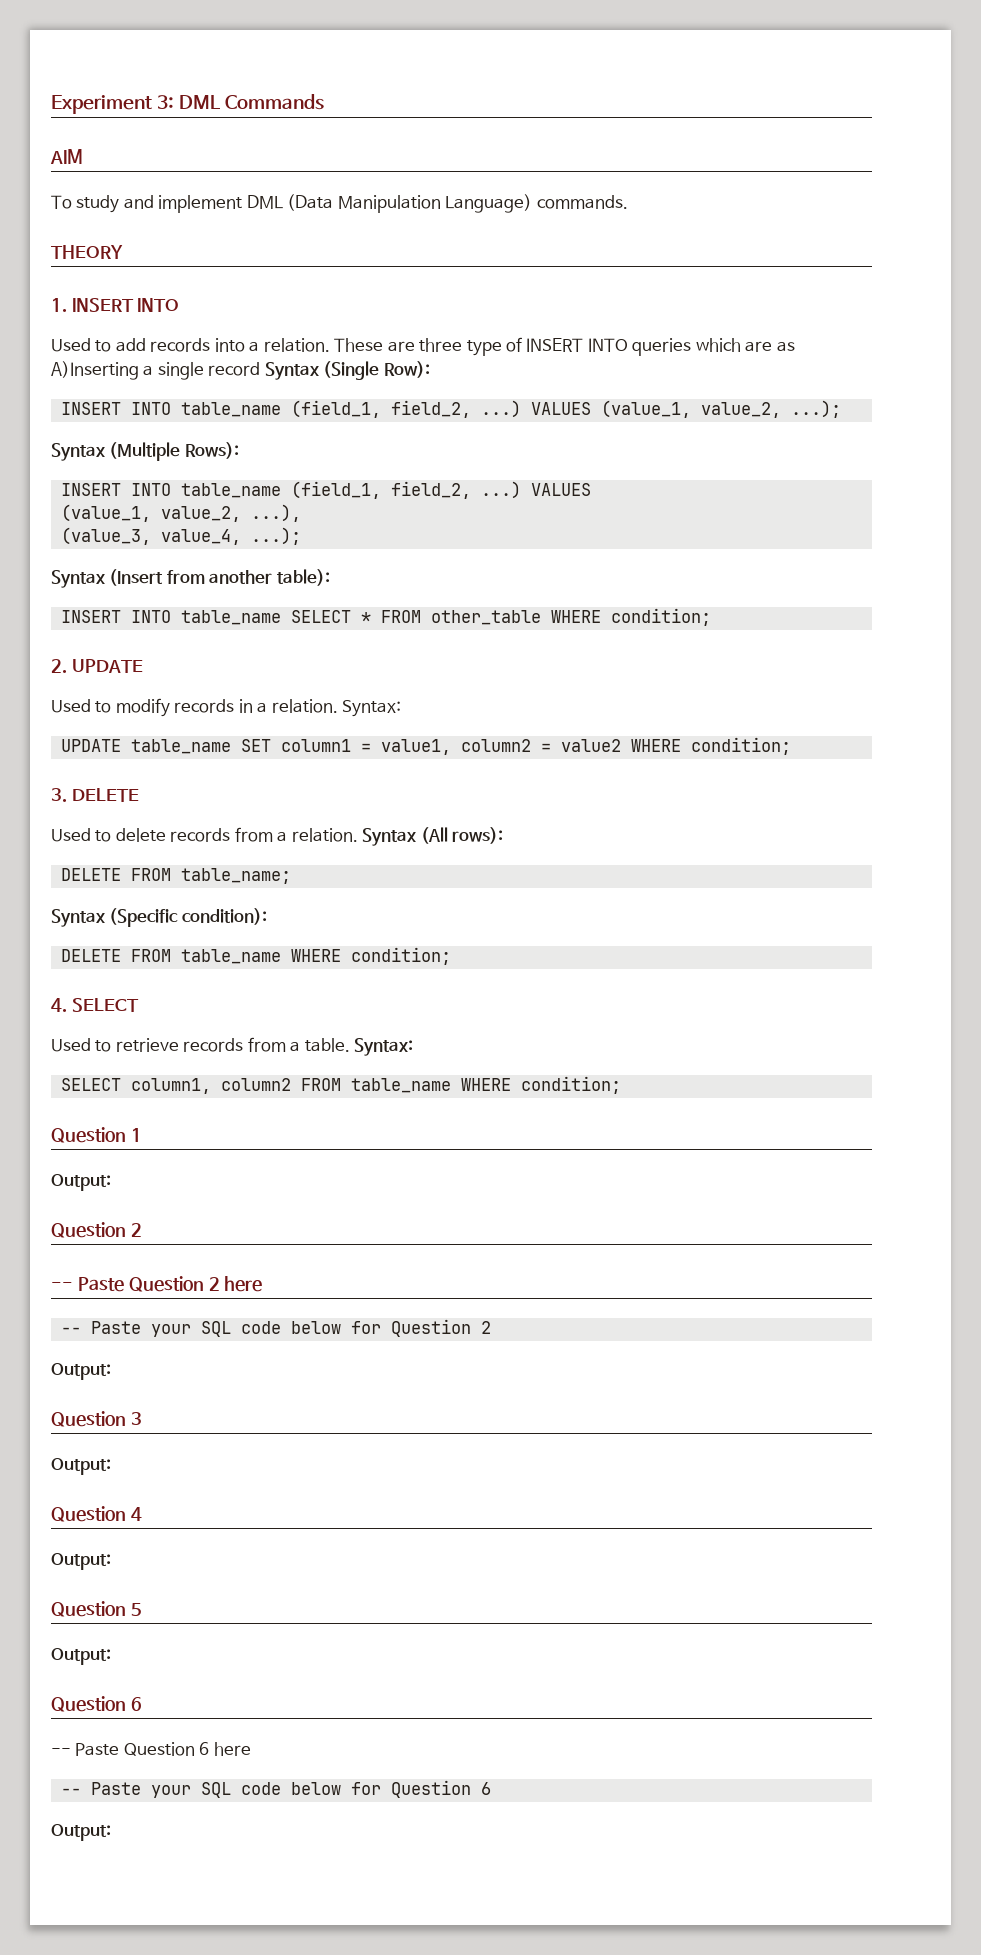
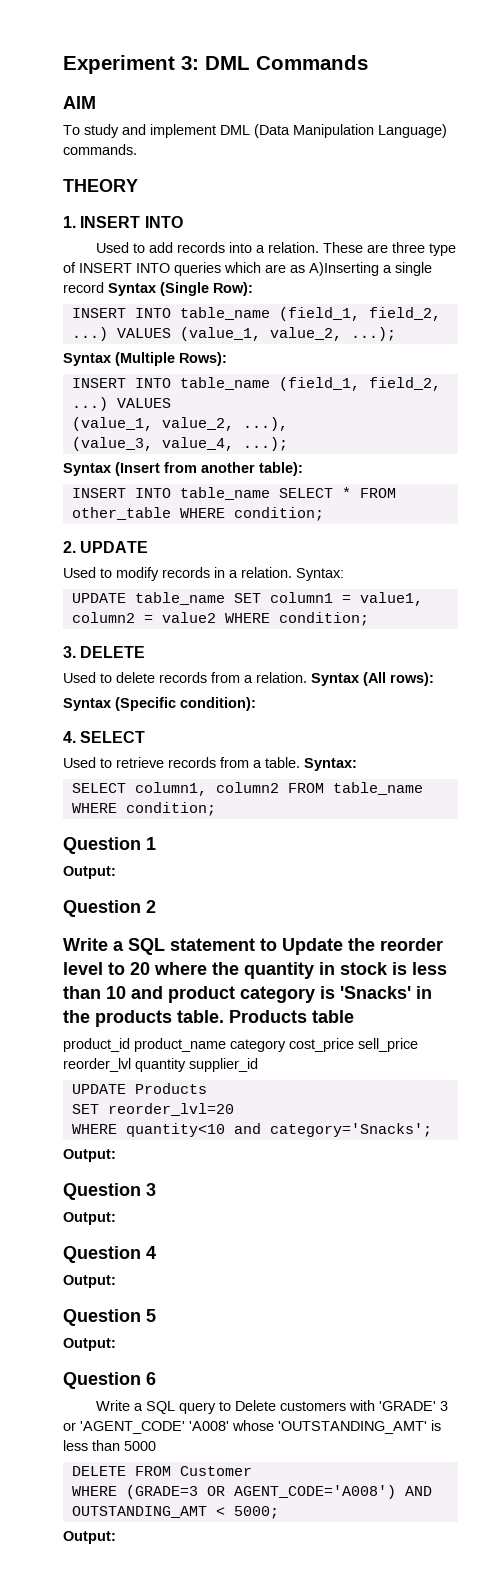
- DELETE FROM table_name;
- DELETE FROM table_name WHERE condition;
- -- Paste Question 2 here
- -- Paste your SQL code below for Question 2
+ Write a SQL statement to Update the reorder level to 20 where the quantity in stock is less than 10 and product category is 'Snacks' in the products table. Products table
+ product_id product_name category cost_price sell_price reorder_lvl quantity supplier_id
+ UPDATE Products
+ SET reorder_lvl=20
+ WHERE quantity<10 and category='Snacks';
- -- Paste Question 6 here
- -- Paste your SQL code below for Question 6
+ Write a SQL query to Delete customers with 'GRADE' 3 or 'AGENT_CODE' 'A008' whose 'OUTSTANDING_AMT' is less than 5000
+ DELETE FROM Customer
+ WHERE (GRADE=3 OR AGENT_CODE='A008') AND OUTSTANDING_AMT < 5000;

